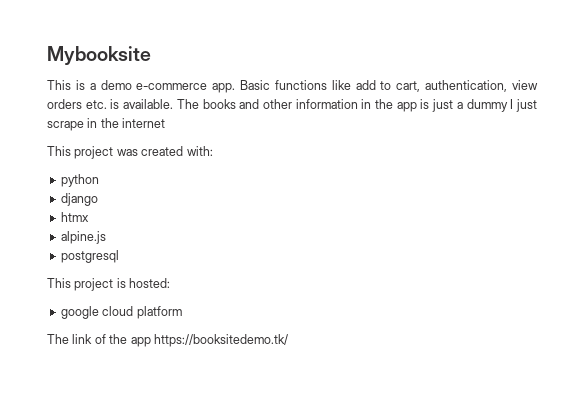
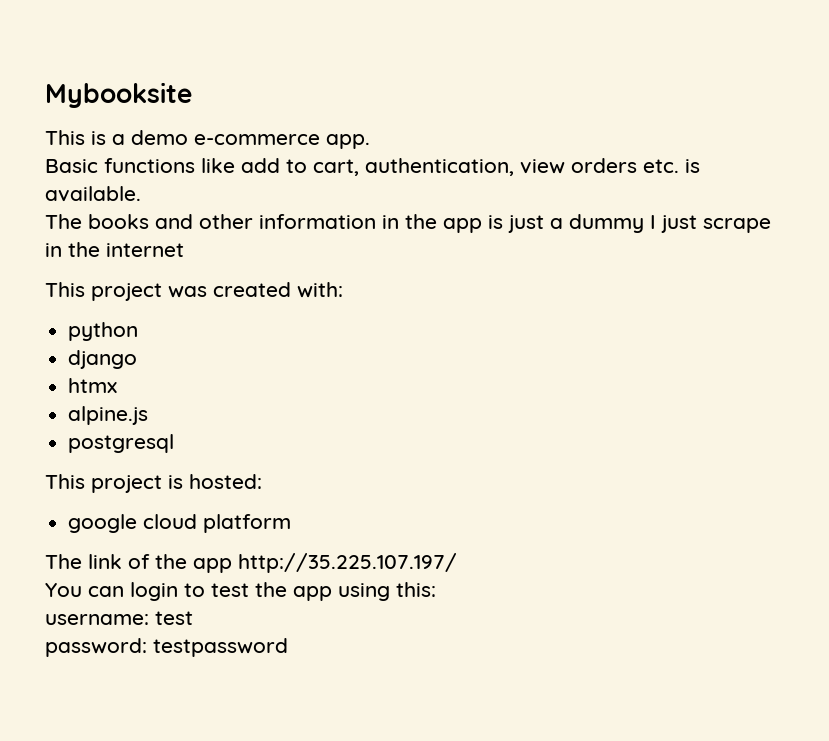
- This is a demo e-commerce app. Basic functions like add to cart, authentication, view orders etc. is available. The books and other information in the app is just a dummy I just scrape in the internet
+ This is a demo e-commerce app.
+ Basic functions like add to cart, authentication, view orders etc. is available.
+ The books and other information in the app is just a dummy I just scrape in the internet
- The link of the app https://booksitedemo.tk/
+ The link of the app http://35.225.107.197/
+ You can login to test the app using this:
+ username: test
+ password: testpassword

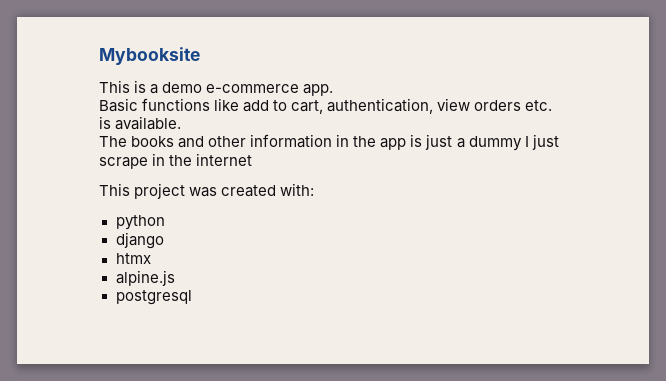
- This project is hosted:
- google cloud platform
- The link of the app http://35.225.107.197/
- You can login to test the app using this:
- username: test
- password: testpassword

